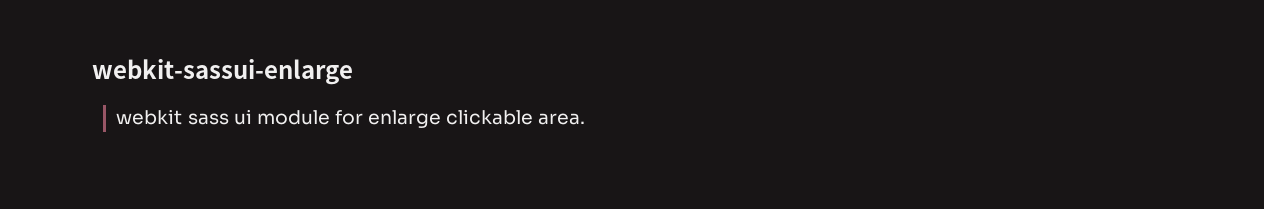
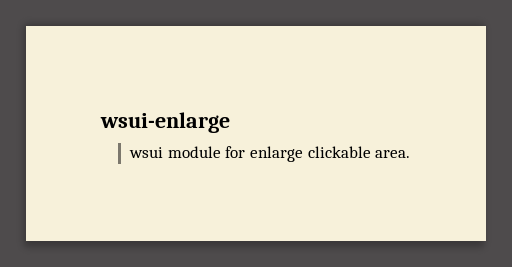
- webkit-sassui-enlarge
- webkit sass ui module for enlarge clickable area.
+ wsui-enlarge
+ wsui module for enlarge clickable area.

